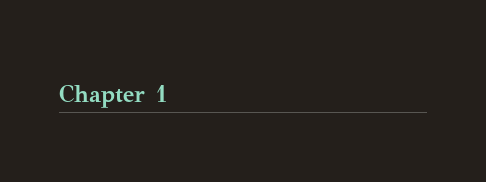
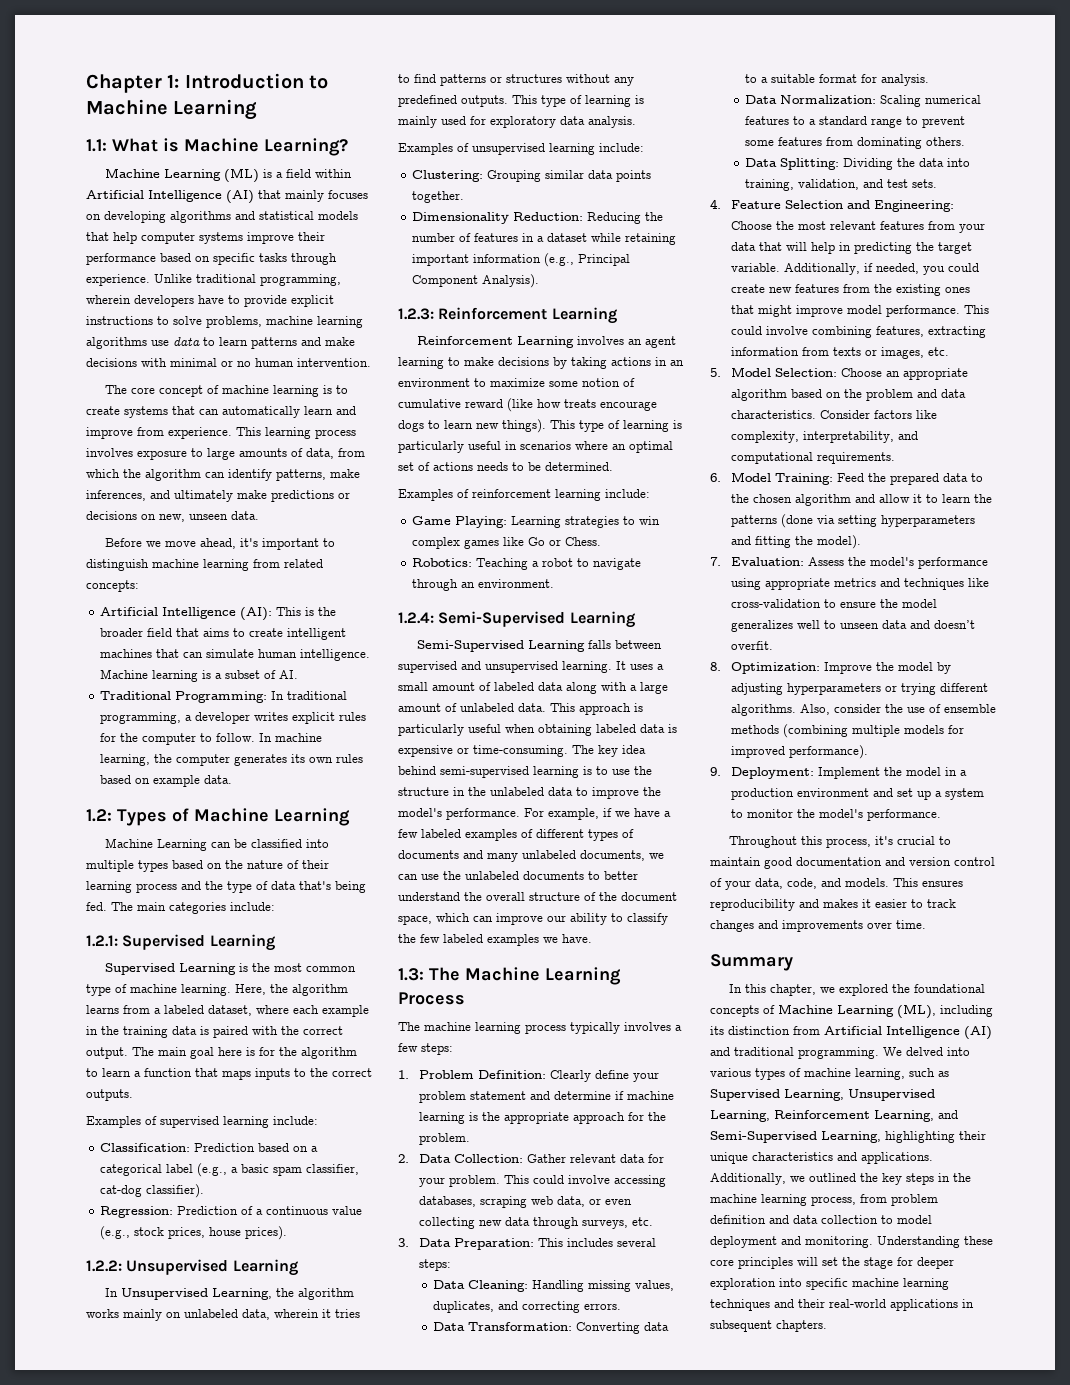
- Chapter 1
+ Chapter 1: Introduction to Machine Learning
+ 1.1: What is Machine Learning?
+ Machine Learning (ML) is a field within Artificial Intelligence (AI) that mainly focuses on developing algorithms and statistical models that help computer systems improve their performance based on specific tasks through experience. Unlike traditional programming, wherein developers have to provide explicit instructions to solve problems, machine learning algorithms use data to learn patterns and make decisions with minimal or no human intervention.
+ The core concept of machine learning is to create systems that can automatically learn and improve from experience. This learning process involves exposure to large amounts of data, from which the algorithm can identify patterns, make inferences, and ultimately make predictions or decisions on new, unseen data.
+ Before we move ahead, it's important to distinguish machine learning from related concepts:
+ Artificial Intelligence (AI): This is the broader field that aims to create intelligent machines that can simulate human intelligence. Machine learning is a subset of AI.
+ Traditional Programming: In traditional programming, a developer writes explicit rules for the computer to follow. In machine learning, the computer generates its own rules based on example data.
+ 1.2: Types of Machine Learning
+ Machine Learning can be classified into multiple types based on the nature of their learning process and the type of data that's being fed. The main categories include:
+ 1.2.1: Supervised Learning
+ Supervised Learning is the most common type of machine learning. Here, the algorithm learns from a labeled dataset, where each example in the training data is paired with the correct output. The main goal here is for the algorithm to learn a function that maps inputs to the correct outputs.
+ Examples of supervised learning include:
+ Classification: Prediction based on a categorical label (e.g., a basic spam classifier, cat-dog classifier).
+ Regression: Prediction of a continuous value (e.g., stock prices, house prices).
+ 1.2.2: Unsupervised Learning
+ In Unsupervised Learning, the algorithm works mainly on unlabeled data, wherein it tries to find patterns or structures without any predefined outputs. This type of learning is mainly used for exploratory data analysis.
+ Examples of unsupervised learning include:
+ Clustering: Grouping similar data points together.
+ Dimensionality Reduction: Reducing the number of features in a dataset while retaining important information (e.g., Principal Component Analysis).
+ 1.2.3: Reinforcement Learning
+ Reinforcement Learning involves an agent learning to make decisions by taking actions in an environment to maximize some notion of cumulative reward (like how treats encourage dogs to learn new things). This type of learning is particularly useful in scenarios where an optimal set of actions needs to be determined.
+ Examples of reinforcement learning include:
+ Game Playing: Learning strategies to win complex games like Go or Chess.
+ Robotics: Teaching a robot to navigate through an environment.
+ 1.2.4: Semi-Supervised Learning
+ Semi-Supervised Learning falls between supervised and unsupervised learning. It uses a small amount of labeled data along with a large amount of unlabeled data. This approach is particularly useful when obtaining labeled data is expensive or time-consuming. The key idea behind semi-supervised learning is to use the structure in the unlabeled data to improve the model's performance. For example, if we have a few labeled examples of different types of documents and many unlabeled documents, we can use the unlabeled documents to better understand the overall structure of the document space, which can improve our ability to classify the few labeled examples we have.
+ 1.3: The Machine Learning Process
+ The machine learning process typically involves a few steps:
+ 1. Problem Definition: Clearly define your problem statement and determine if machine learning is the appropriate approach for the problem.
+ 2. Data Collection: Gather relevant data for your problem. This could involve accessing databases, scraping web data, or even collecting new data through surveys, etc.
+ 3. Data Preparation: This includes several steps:
+ Data Cleaning: Handling missing values, duplicates, and correcting errors.
+ Data Transformation: Converting data to a suitable format for analysis.
+ Data Normalization: Scaling numerical features to a standard range to prevent some features from dominating others.
+ Data Splitting: Dividing the data into training, validation, and test sets.
+ 4. Feature Selection and Engineering: Choose the most relevant features from your data that will help in predicting the target variable. Additionally, if needed, you could create new features from the existing ones that might improve model performance. This could involve combining features, extracting information from texts or images, etc.
+ 5. Model Selection: Choose an appropriate algorithm based on the problem and data characteristics. Consider factors like complexity, interpretability, and computational requirements.
+ 6. Model Training: Feed the prepared data to the chosen algorithm and allow it to learn the patterns (done via setting hyperparameters and fitting the model).
+ 7. Evaluation: Assess the model's performance using appropriate metrics and techniques like cross-validation to ensure the model generalizes well to unseen data and doesn’t overfit.
+ 8. Optimization: Improve the model by adjusting hyperparameters or trying different algorithms. Also, consider the use of ensemble methods (combining multiple models for improved performance).
+ 9. Deployment: Implement the model in a production environment and set up a system to monitor the model's performance.
+ Throughout this process, it's crucial to maintain good documentation and version control of your data, code, and models. This ensures reproducibility and makes it easier to track changes and improvements over time.
+ Summary
+ In this chapter, we explored the foundational concepts of Machine Learning (ML), including its distinction from Artificial Intelligence (AI) and traditional programming. We delved into various types of machine learning, such as Supervised Learning, Unsupervised Learning, Reinforcement Learning, and Semi-Supervised Learning, highlighting their unique characteristics and applications. Additionally, we outlined the key steps in the machine learning process, from problem definition and data collection to model deployment and monitoring. Understanding these core principles will set the stage for deeper exploration into specific machine learning techniques and their real-world applications in subsequent chapters.

